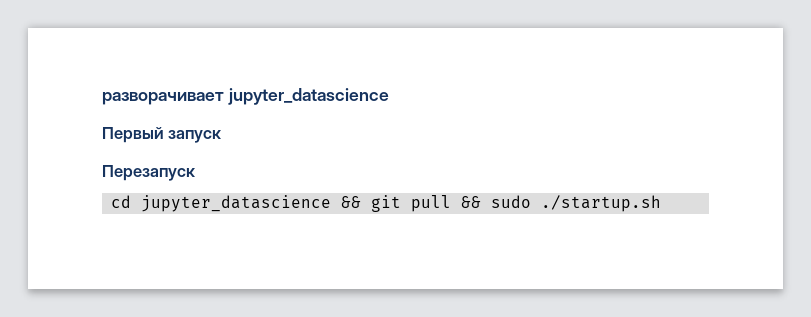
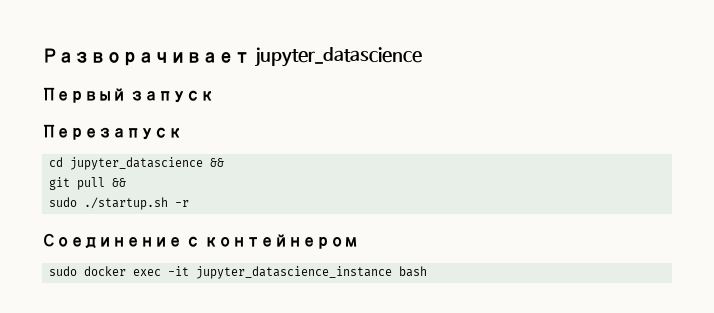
- разворачивает jupyter_datascience
+ Разворачивает jupyter_datascience
- cd jupyter_datascience && git pull && sudo ./startup.sh
+ cd jupyter_datascience &&
+ git pull &&
+ sudo ./startup.sh -r
+ Соединение с контейнером
+ sudo docker exec -it jupyter_datascience_instance bash

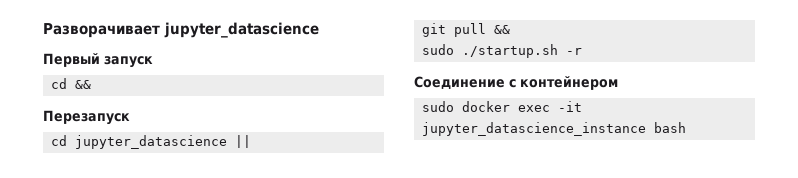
+ cd &&
- cd jupyter_datascience &&
+ cd jupyter_datascience ||

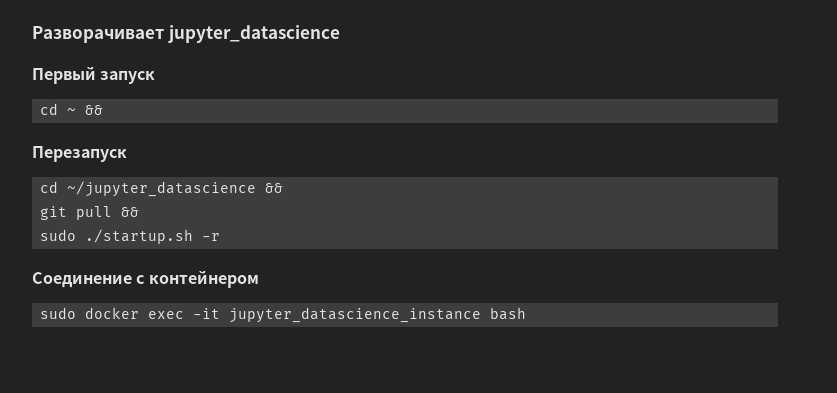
- cd &&
+ cd ~ &&
- cd jupyter_datascience ||
+ cd ~/jupyter_datascience &&

